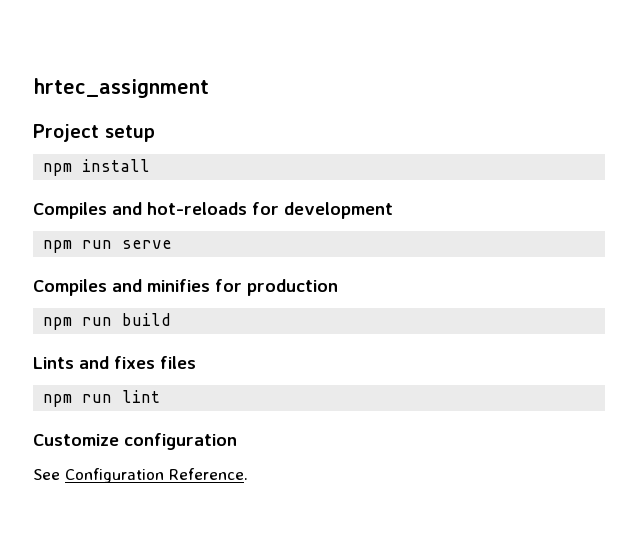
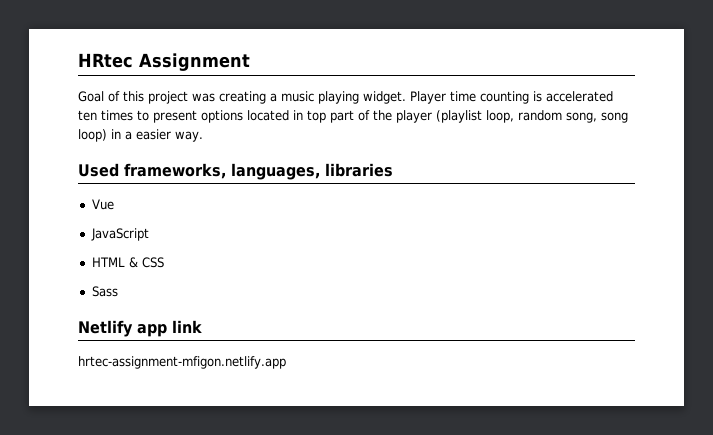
- hrtec_assignment
- Project setup
- npm install
- Compiles and hot-reloads for development
- npm run serve
- Compiles and minifies for production
- npm run build
- Lints and fixes files
- npm run lint
- Customize configuration
- See Configuration Reference.
+ HRtec Assignment
+ Goal of this project was creating a music playing widget. Player time counting is accelerated ten times to present options located in top part of the player (playlist loop, random song, song loop) in a easier way.
+ Used frameworks, languages, libraries
+ Vue
+ JavaScript
+ HTML & CSS
+ Sass
+ Netlify app link
+ hrtec-assignment-mfigon.netlify.app

